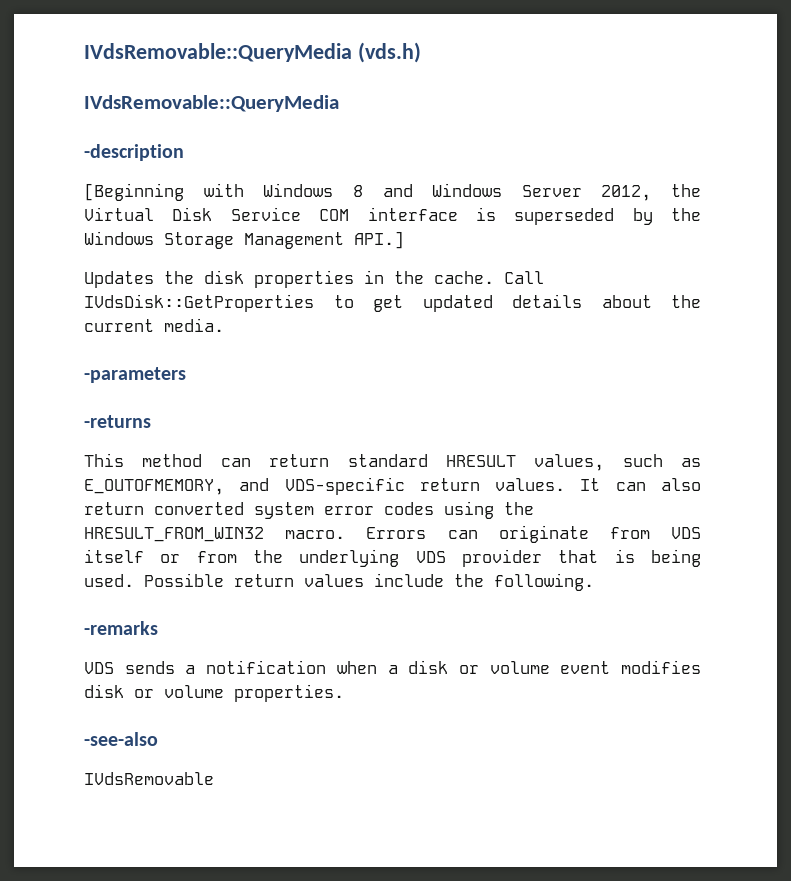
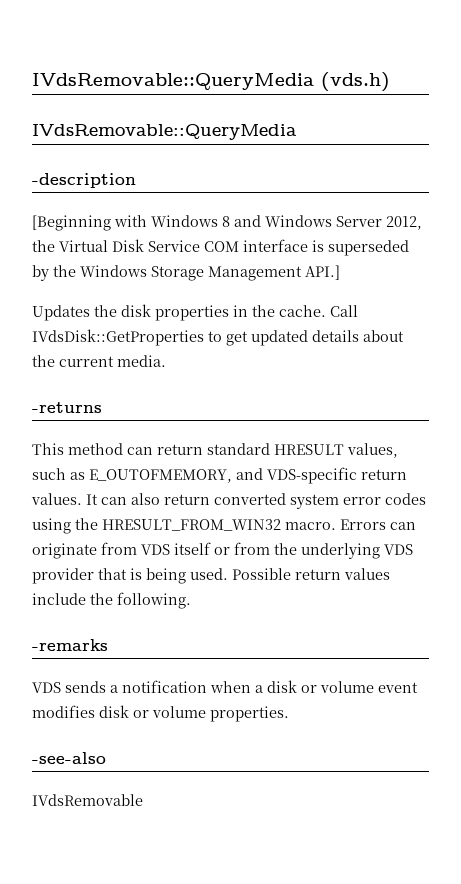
- -parameters

